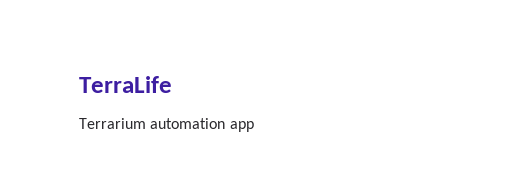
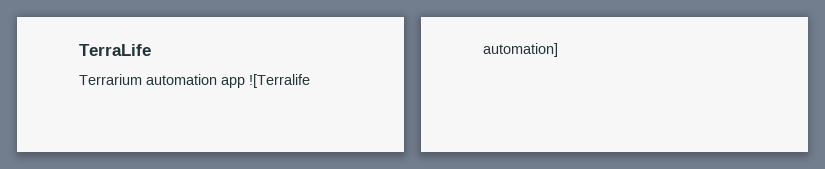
- Terrarium automation app
+ Terrarium automation app ![Terralife automation]

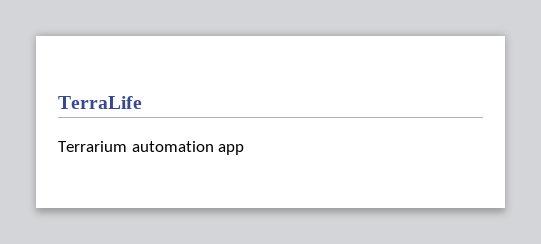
- Terrarium automation app ![Terralife automation]
+ Terrarium automation app

